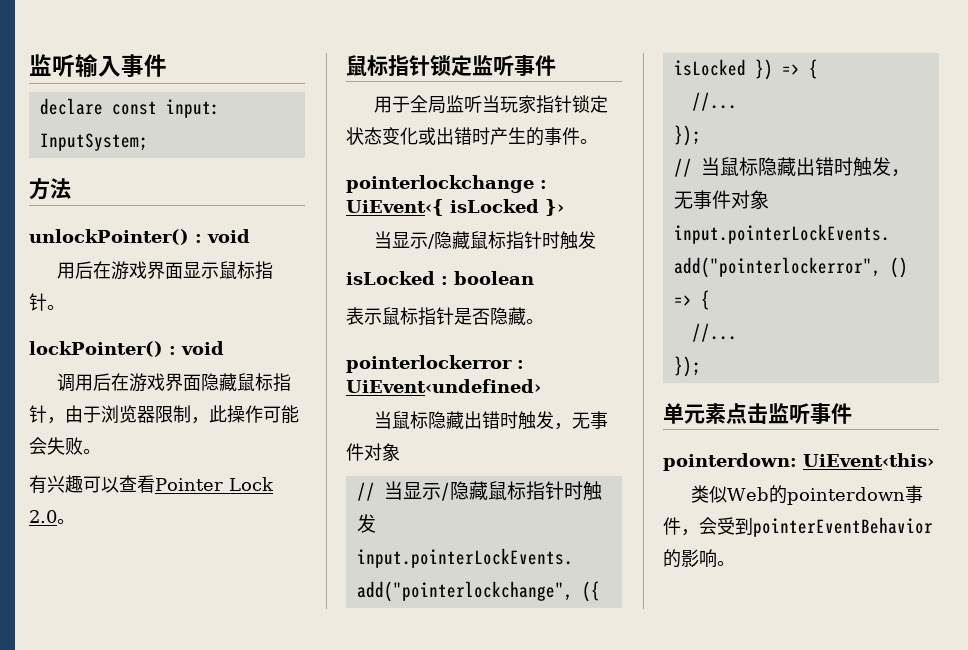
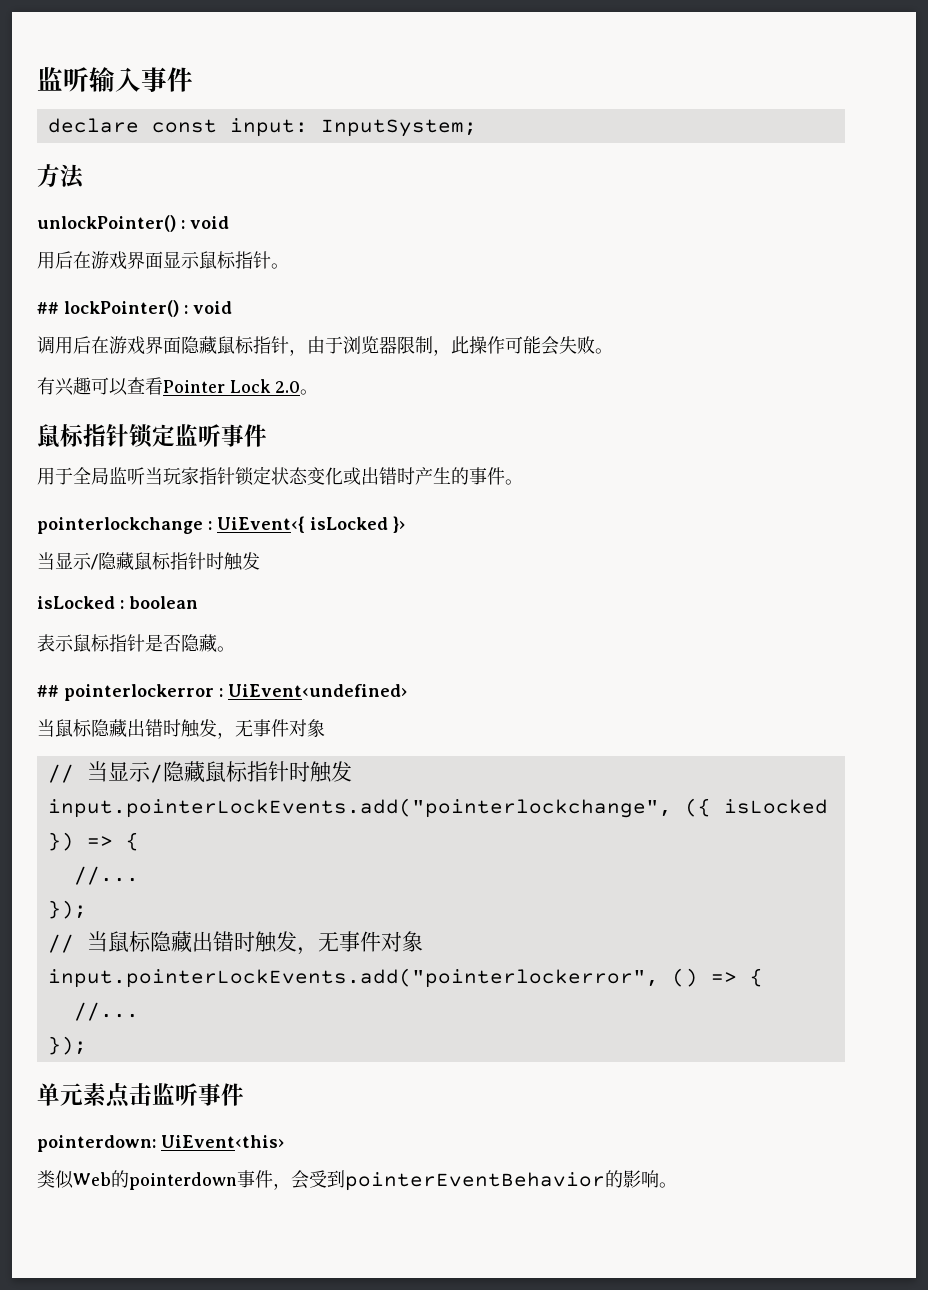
- lockPointer() : void
+ ## lockPointer() : void
- pointerlockerror : UiEvent‹undefined›
+ ## pointerlockerror : UiEvent‹undefined›

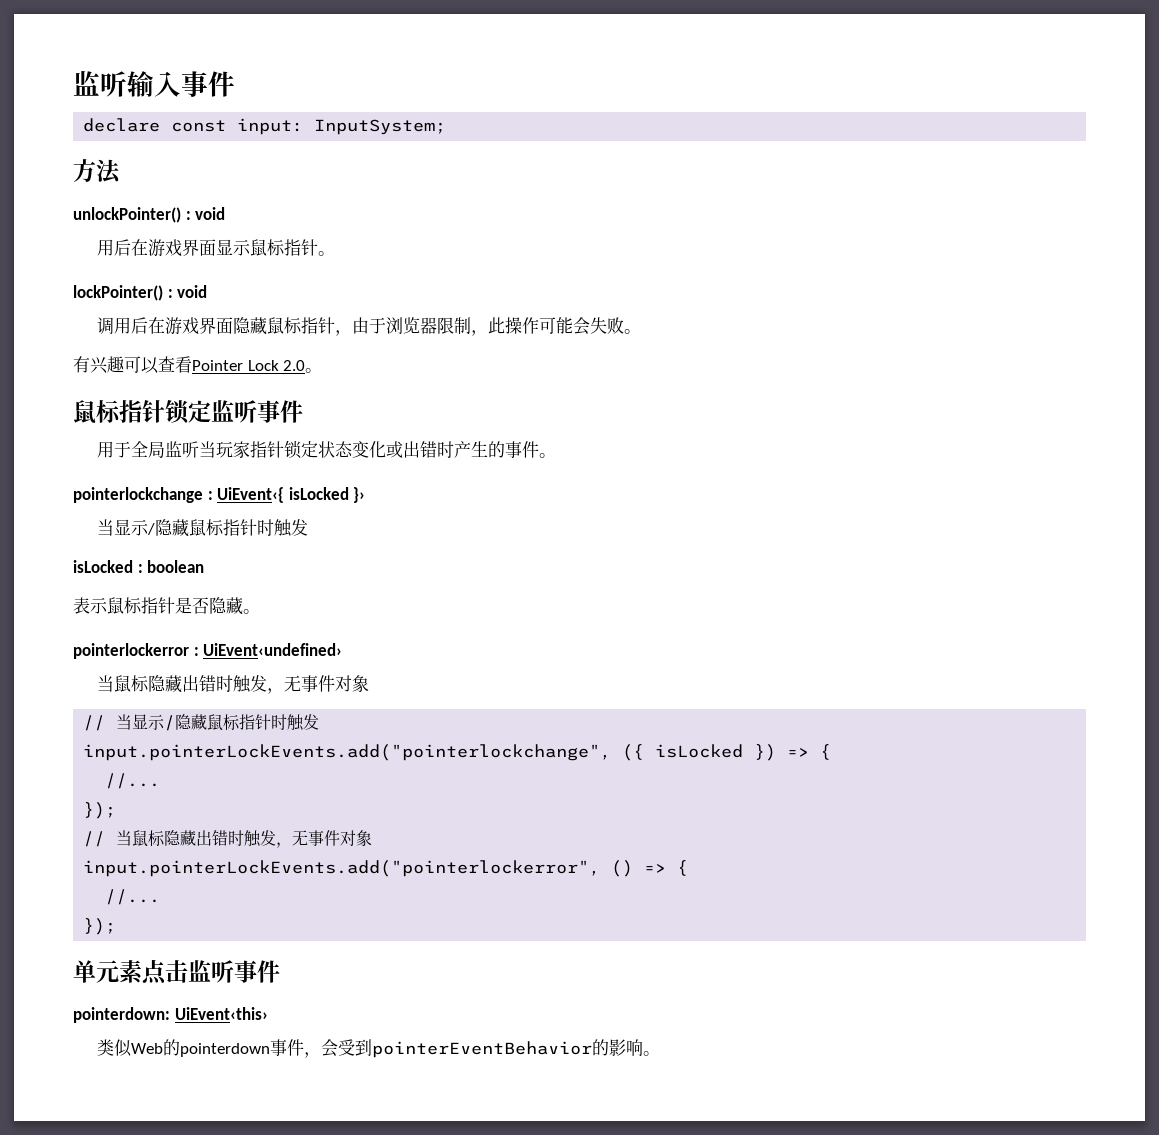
- ## lockPointer() : void
+ lockPointer() : void
- ## pointerlockerror : UiEvent‹undefined›
+ pointerlockerror : UiEvent‹undefined›

